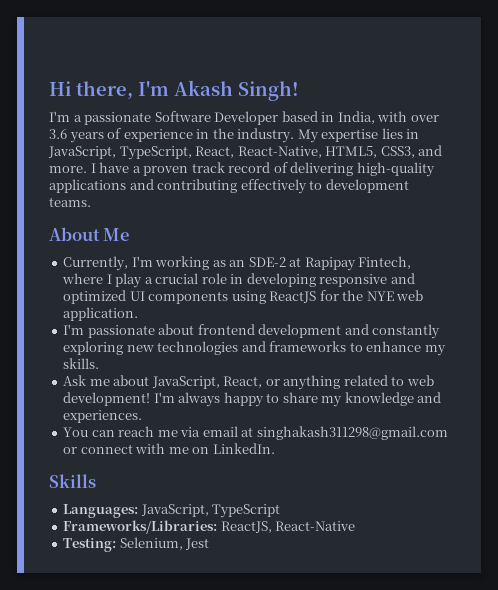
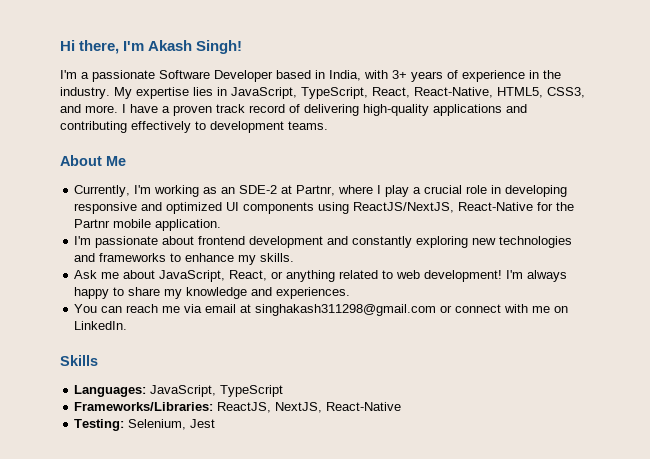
- I'm a passionate Software Developer based in India, with over 3.6 years of experience in the industry.
+ I'm a passionate Software Developer based in India, with 3+ years of experience in the industry.
- Currently, I'm working as an SDE-2 at Rapipay Fintech, where I play a crucial role in developing responsive and optimized UI components using ReactJS for the NYE web application.
+ Currently, I'm working as an SDE-2 at Partnr, where I play a crucial role in developing responsive and optimized UI components using ReactJS/NextJS, React-Native for the Partnr mobile application.
- Frameworks/Libraries: ReactJS, React-Native
+ Frameworks/Libraries: ReactJS, NextJS, React-Native

